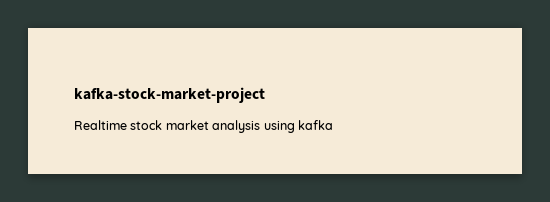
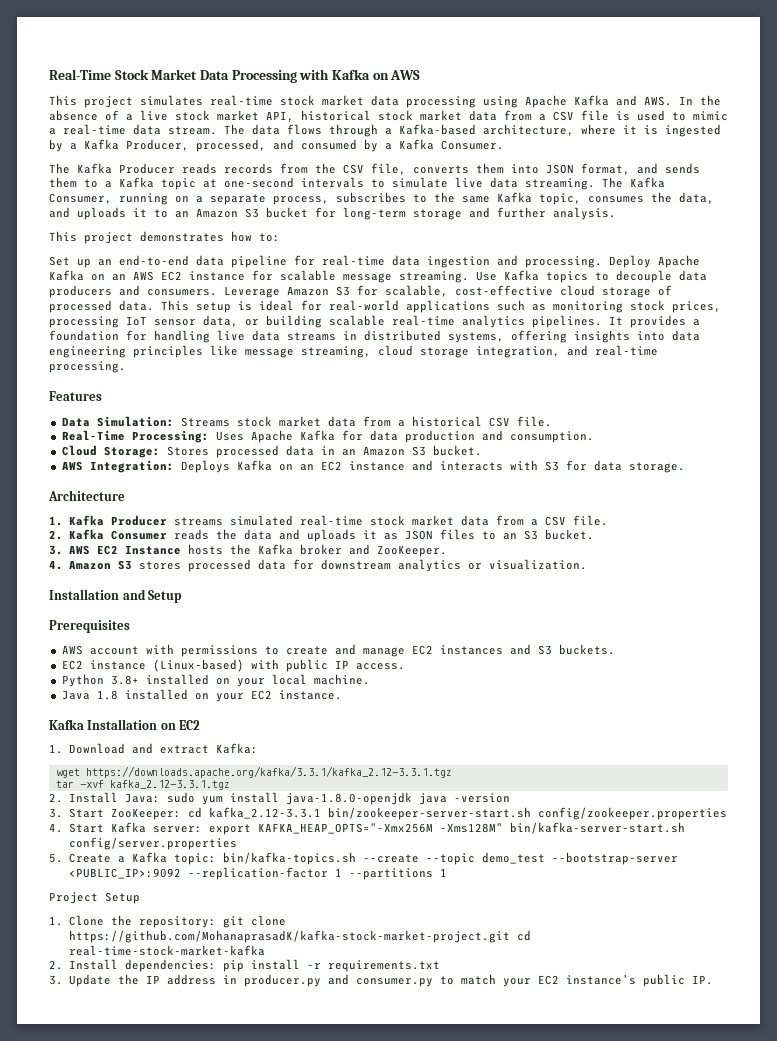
- kafka-stock-market-project
- Realtime stock market analysis using kafka
+ Real-Time Stock Market Data Processing with Kafka on AWS
+ This project simulates real-time stock market data processing using Apache Kafka and AWS. In the absence of a live stock market API, historical stock market data from a CSV file is used to mimic a real-time data stream. The data flows through a Kafka-based architecture, where it is ingested by a Kafka Producer, processed, and consumed by a Kafka Consumer.
+ The Kafka Producer reads records from the CSV file, converts them into JSON format, and sends them to a Kafka topic at one-second intervals to simulate live data streaming. The Kafka Consumer, running on a separate process, subscribes to the same Kafka topic, consumes the data, and uploads it to an Amazon S3 bucket for long-term storage and further analysis.
+ This project demonstrates how to:
+ Set up an end-to-end data pipeline for real-time data ingestion and processing. Deploy Apache Kafka on an AWS EC2 instance for scalable message streaming. Use Kafka topics to decouple data producers and consumers. Leverage Amazon S3 for scalable, cost-effective cloud storage of processed data. This setup is ideal for real-world applications such as monitoring stock prices, processing IoT sensor data, or building scalable real-time analytics pipelines. It provides a foundation for handling live data streams in distributed systems, offering insights into data engineering principles like message streaming, cloud storage integration, and real-time processing.
+ Features
+ Data Simulation: Streams stock market data from a historical CSV file.
+ Real-Time Processing: Uses Apache Kafka for data production and consumption.
+ Cloud Storage: Stores processed data in an Amazon S3 bucket.
+ AWS Integration: Deploys Kafka on an EC2 instance and interacts with S3 for data storage.
+ Architecture
+ 1. Kafka Producer streams simulated real-time stock market data from a CSV file.
+ 2. Kafka Consumer reads the data and uploads it as JSON files to an S3 bucket.
+ 3. AWS EC2 Instance hosts the Kafka broker and ZooKeeper.
+ 4. Amazon S3 stores processed data for downstream analytics or visualization.
+ Installation and Setup
+ Prerequisites
+ AWS account with permissions to create and manage EC2 instances and S3 buckets.
+ EC2 instance (Linux-based) with public IP access.
+ Python 3.8+ installed on your local machine.
+ Java 1.8 installed on your EC2 instance.
+ Kafka Installation on EC2
+ 1. Download and extract Kafka:
+ wget https://downloads.apache.org/kafka/3.3.1/kafka_2.12-3.3.1.tgz
+ tar -xvf kafka_2.12-3.3.1.tgz
+ 2. Install Java: sudo yum install java-1.8.0-openjdk java -version
+ 3. Start ZooKeeper: cd kafka_2.12-3.3.1 bin/zookeeper-server-start.sh config/zookeeper.properties
+ 4. Start Kafka server: export KAFKA_HEAP_OPTS="-Xmx256M -Xms128M" bin/kafka-server-start.sh config/server.properties
+ 5. Create a Kafka topic: bin/kafka-topics.sh --create --topic demo_test --bootstrap-server <PUBLIC_IP>:9092 --replication-factor 1 --partitions 1
+ Project Setup
+ 1. Clone the repository: git clone https://github.com/MohanaprasadK/kafka-stock-market-project.git cd real-time-stock-market-kafka
+ 2. Install dependencies: pip install -r requirements.txt
+ 3. Update the IP address in producer.py and consumer.py to match your EC2 instance’s public IP.

